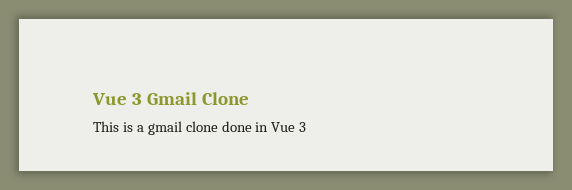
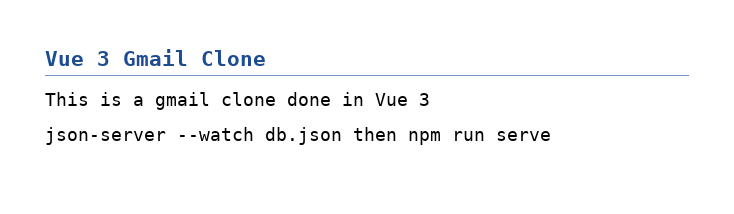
+ json-server --watch db.json then npm run serve

